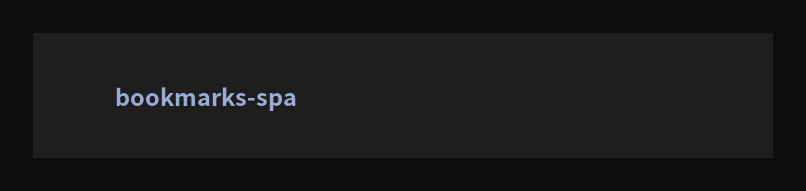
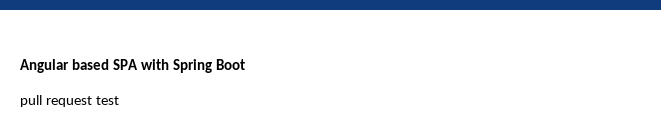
- bookmarks-spa
+ Angular based SPA with Spring Boot
+ pull request test

